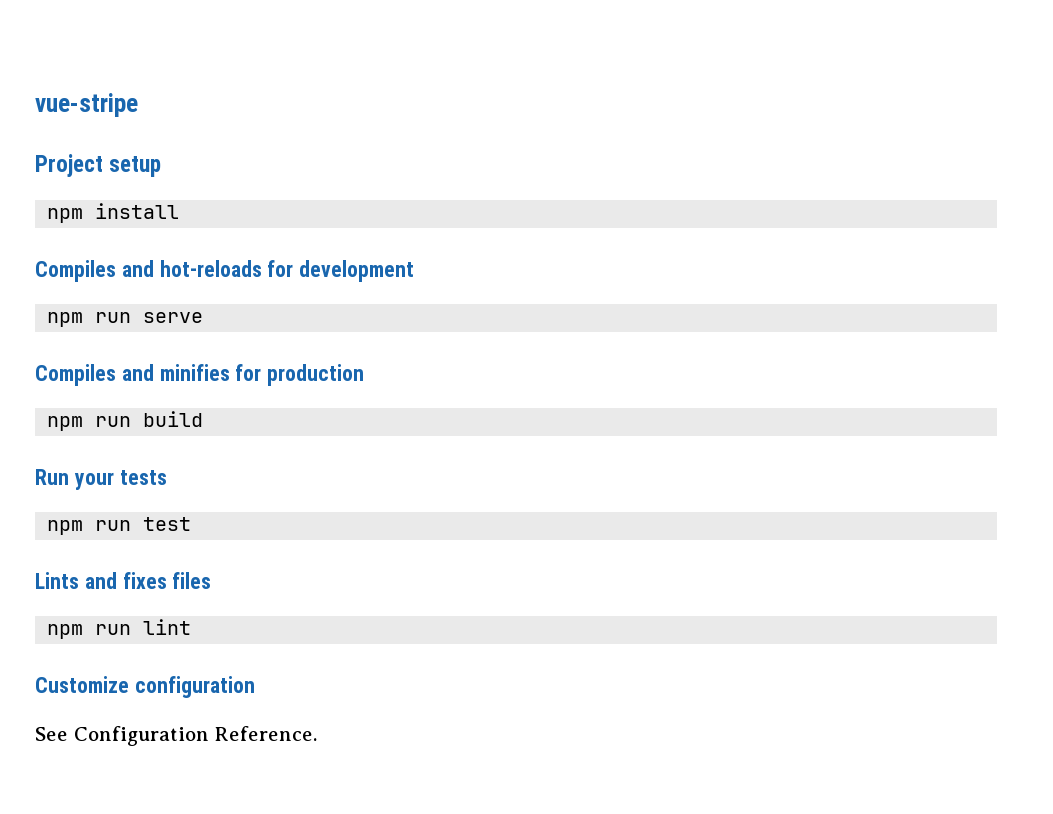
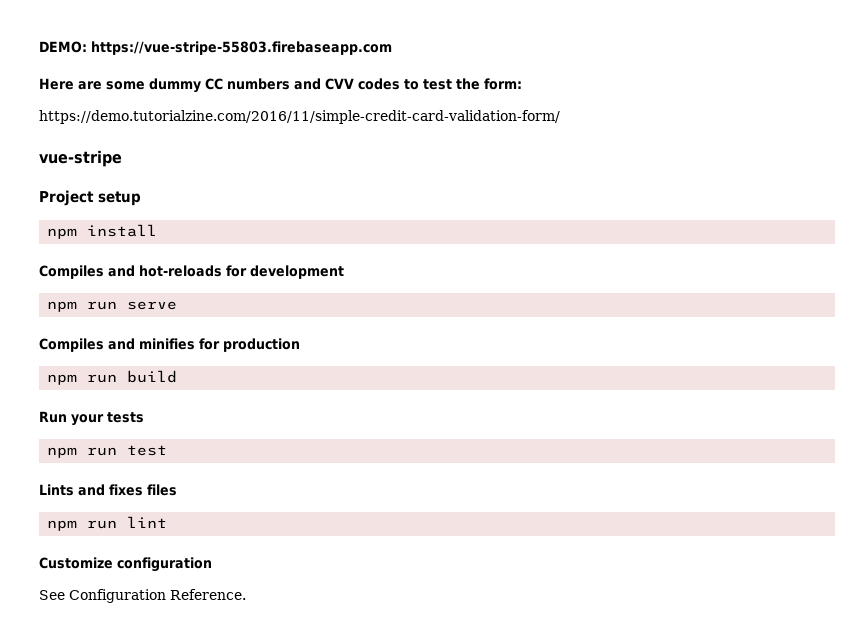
+ DEMO: https://vue-stripe-55803.firebaseapp.com
+ Here are some dummy CC numbers and CVV codes to test the form:
+ https://demo.tutorialzine.com/2016/11/simple-credit-card-validation-form/

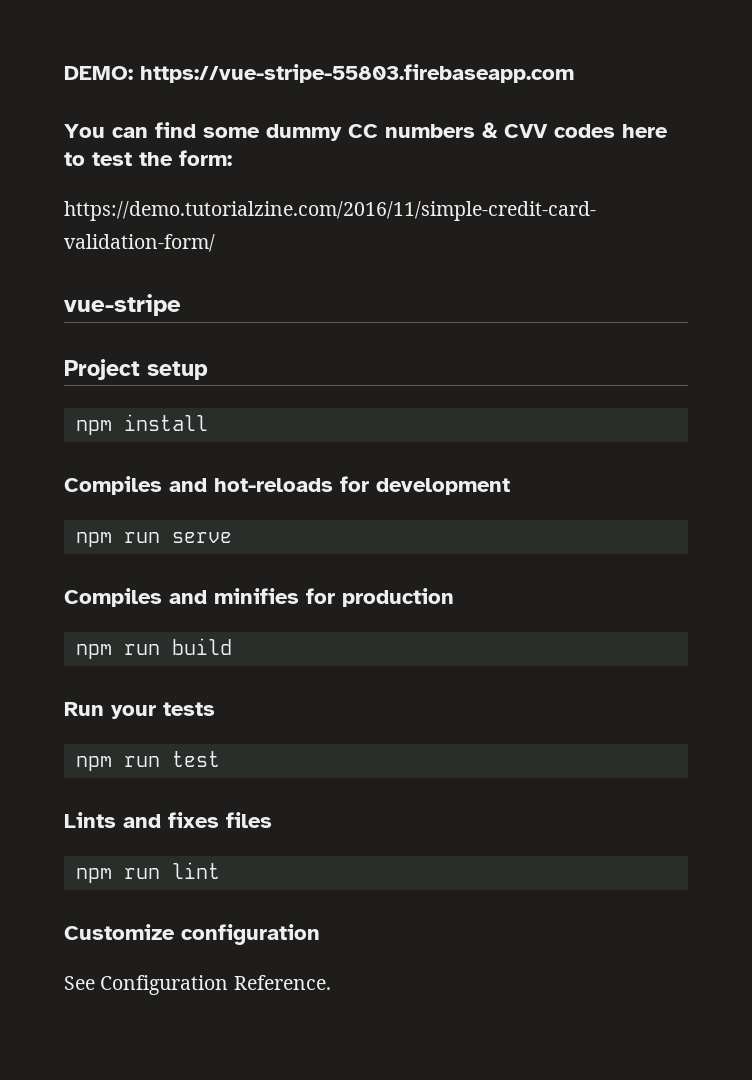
- Here are some dummy CC numbers and CVV codes to test the form:
+ You can find some dummy CC numbers & CVV codes here to test the form:

